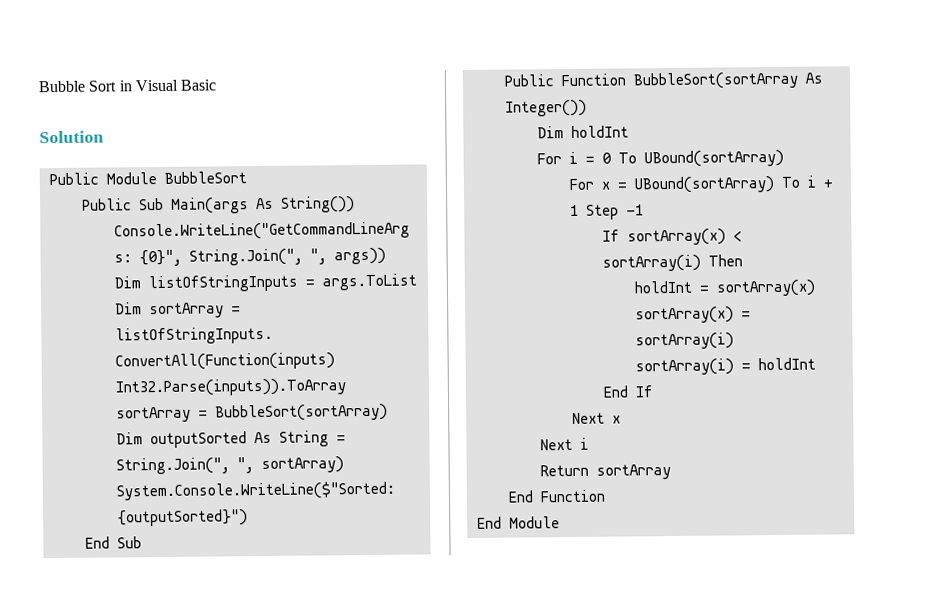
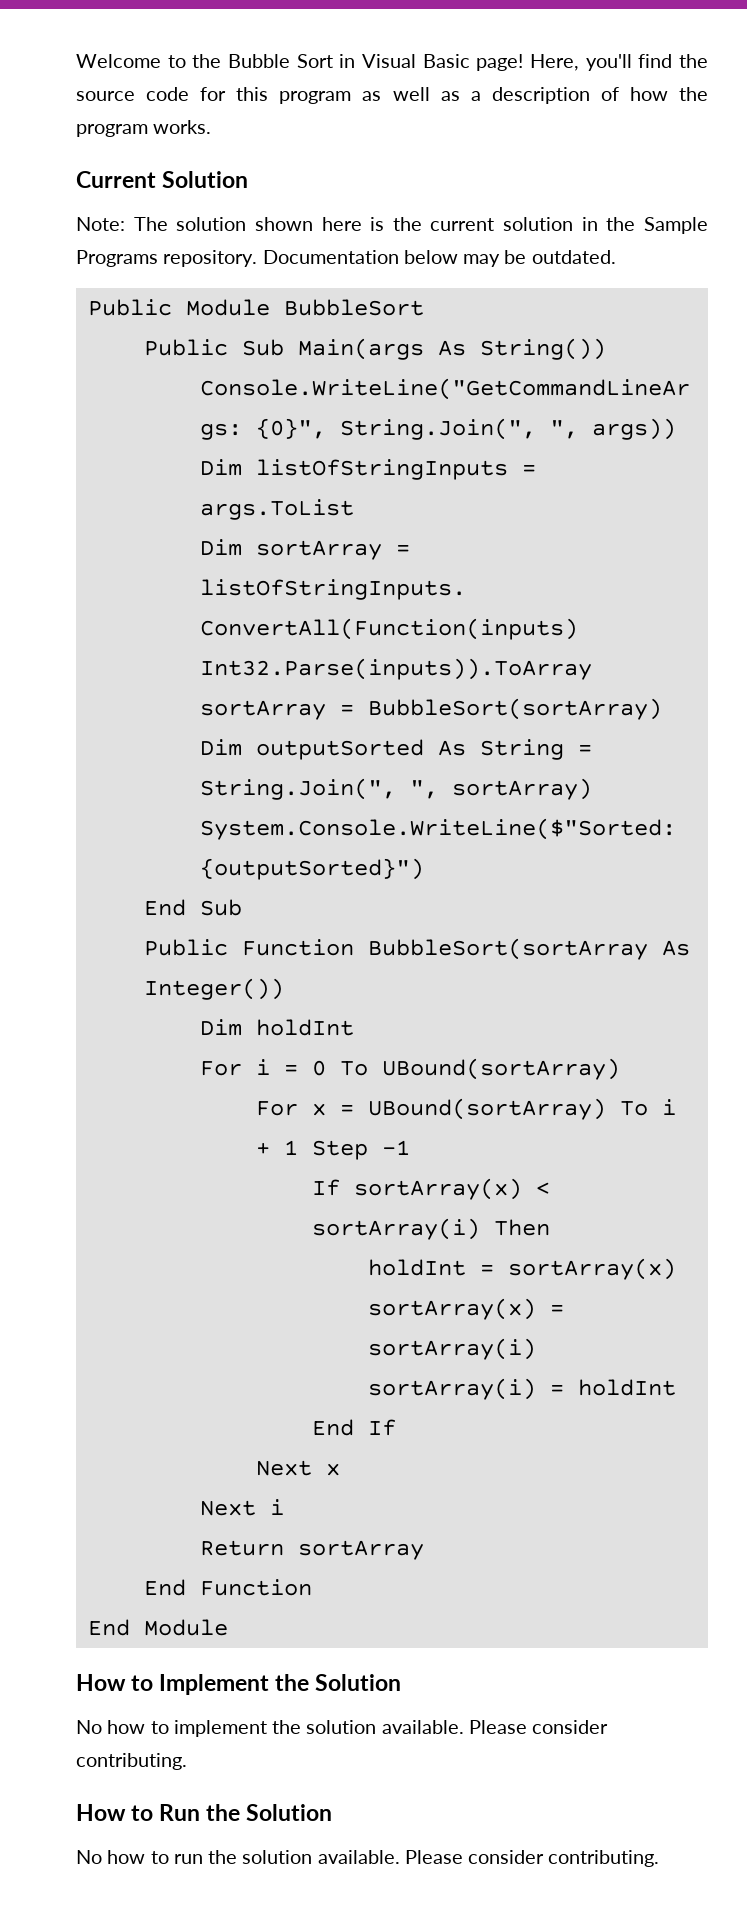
- Bubble Sort in Visual Basic
- Solution
+ Welcome to the Bubble Sort in Visual Basic page! Here, you'll find the source code for this program as well as a description of how the program works.
+ Current Solution
+ Note: The solution shown here is the current solution in the Sample Programs repository. Documentation below may be outdated.
+ How to Implement the Solution
+ No how to implement the solution available. Please consider contributing.
+ How to Run the Solution
+ No how to run the solution available. Please consider contributing.

